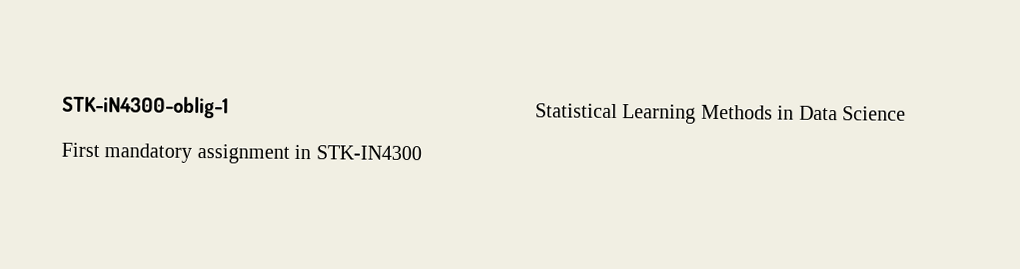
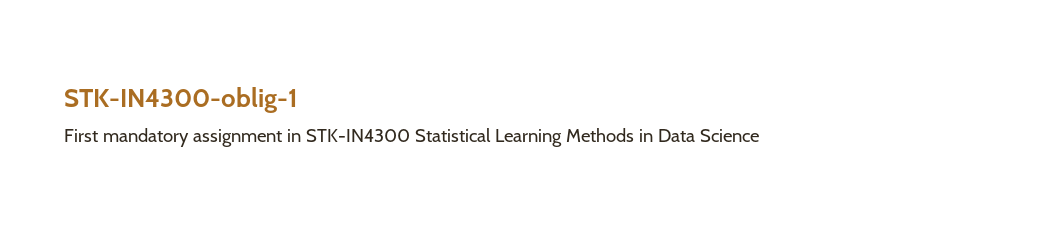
- STK-iN4300-oblig-1
+ STK-IN4300-oblig-1

